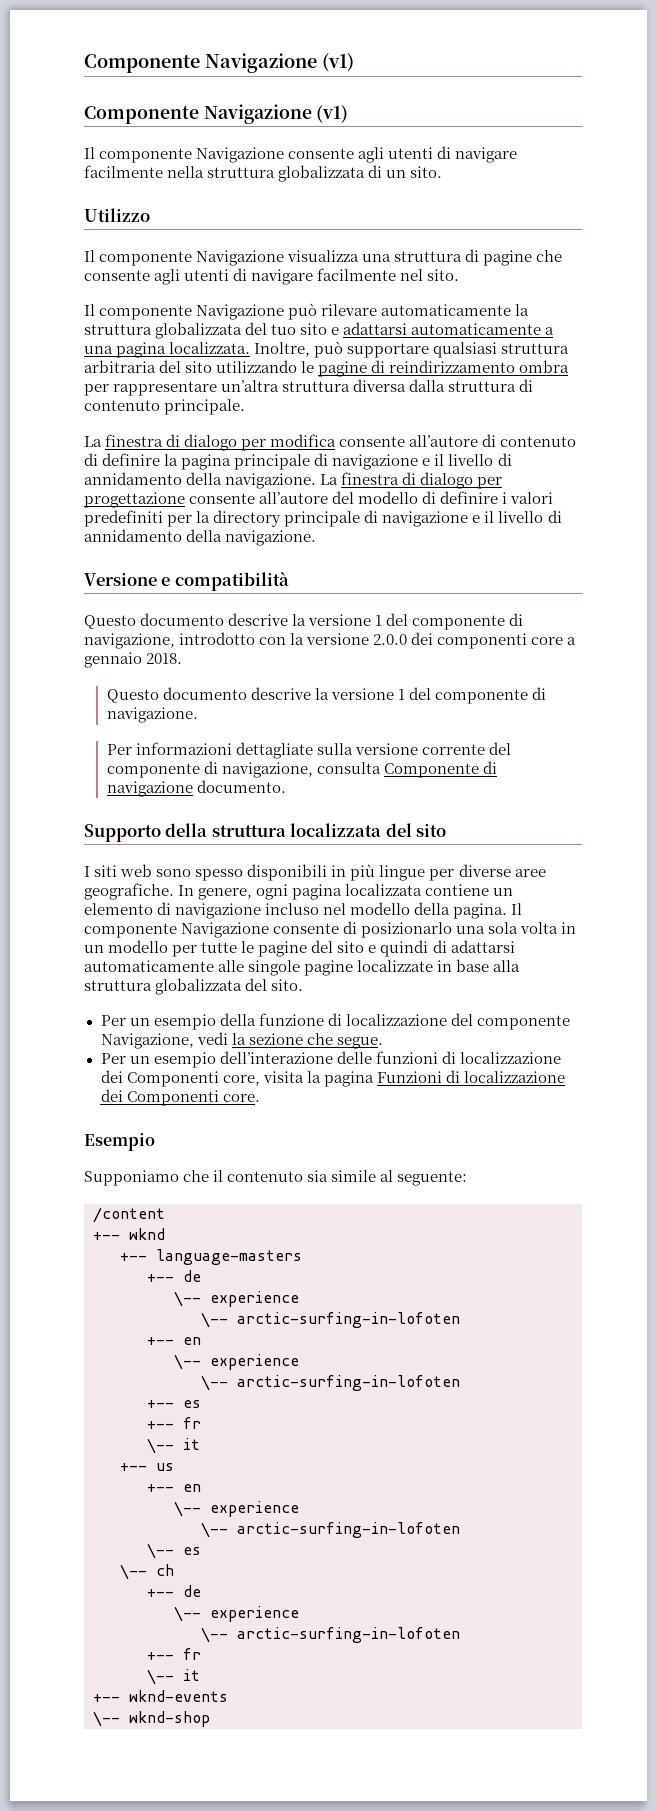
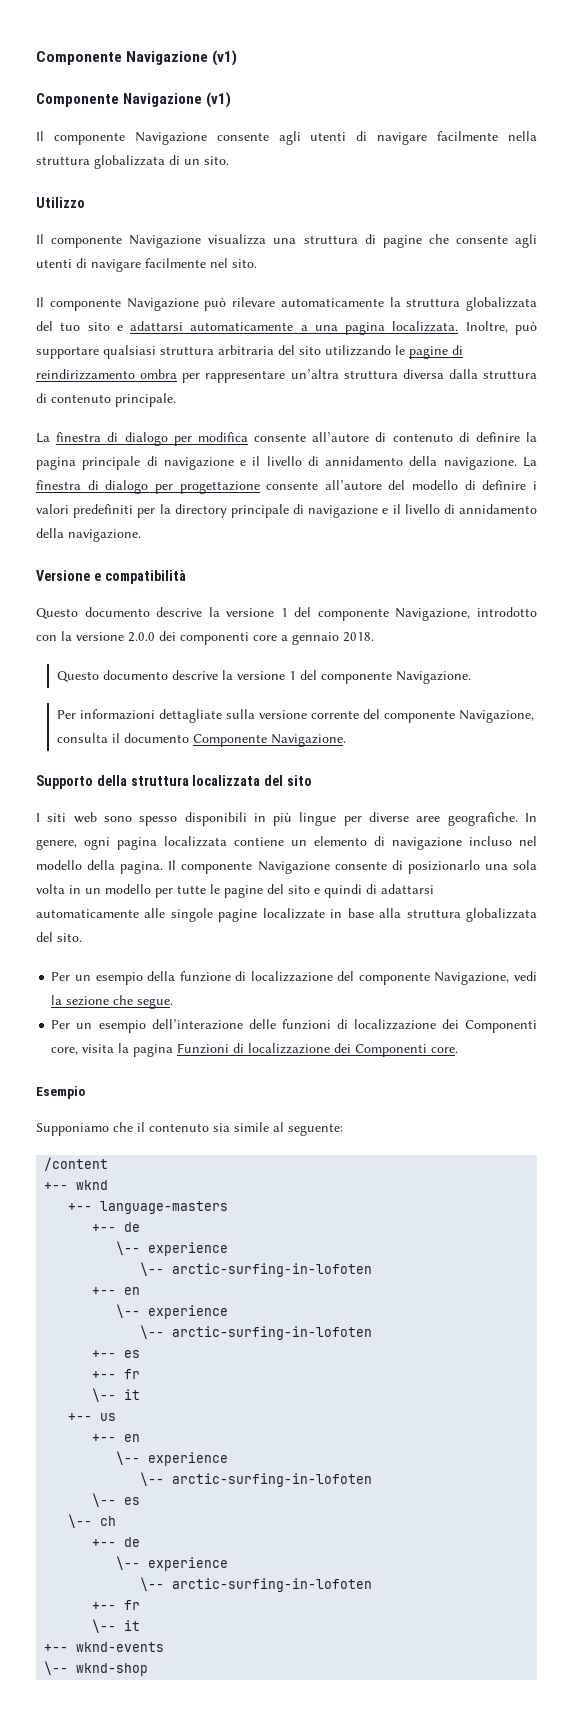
- Questo documento descrive la versione 1 del componente di navigazione, introdotto con la versione 2.0.0 dei componenti core a gennaio 2018.
+ Questo documento descrive la versione 1 del componente Navigazione, introdotto con la versione 2.0.0 dei componenti core a gennaio 2018.
- Questo documento descrive la versione 1 del componente di navigazione.
+ Questo documento descrive la versione 1 del componente Navigazione.
- Per informazioni dettagliate sulla versione corrente del componente di navigazione, consulta Componente di navigazione documento.
+ Per informazioni dettagliate sulla versione corrente del componente Navigazione, consulta il documento Componente Navigazione.

